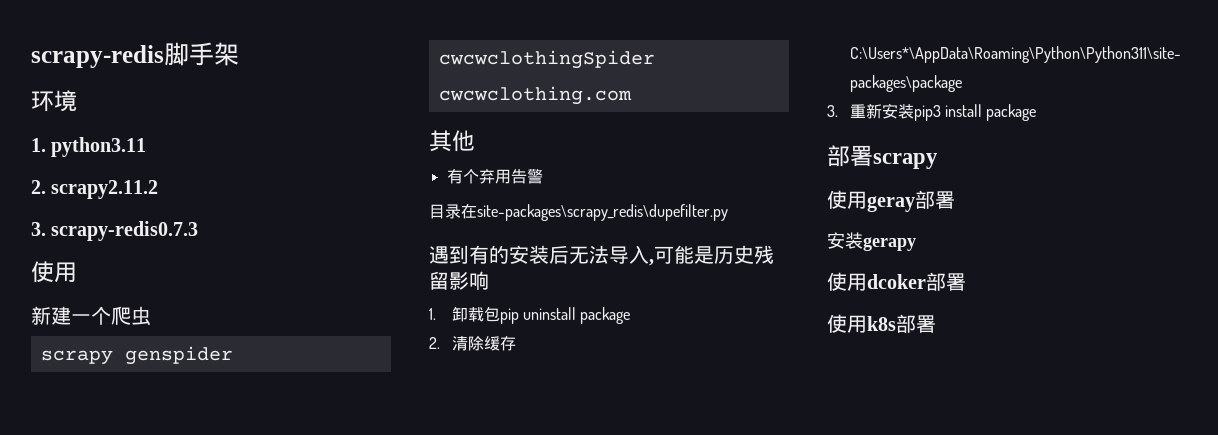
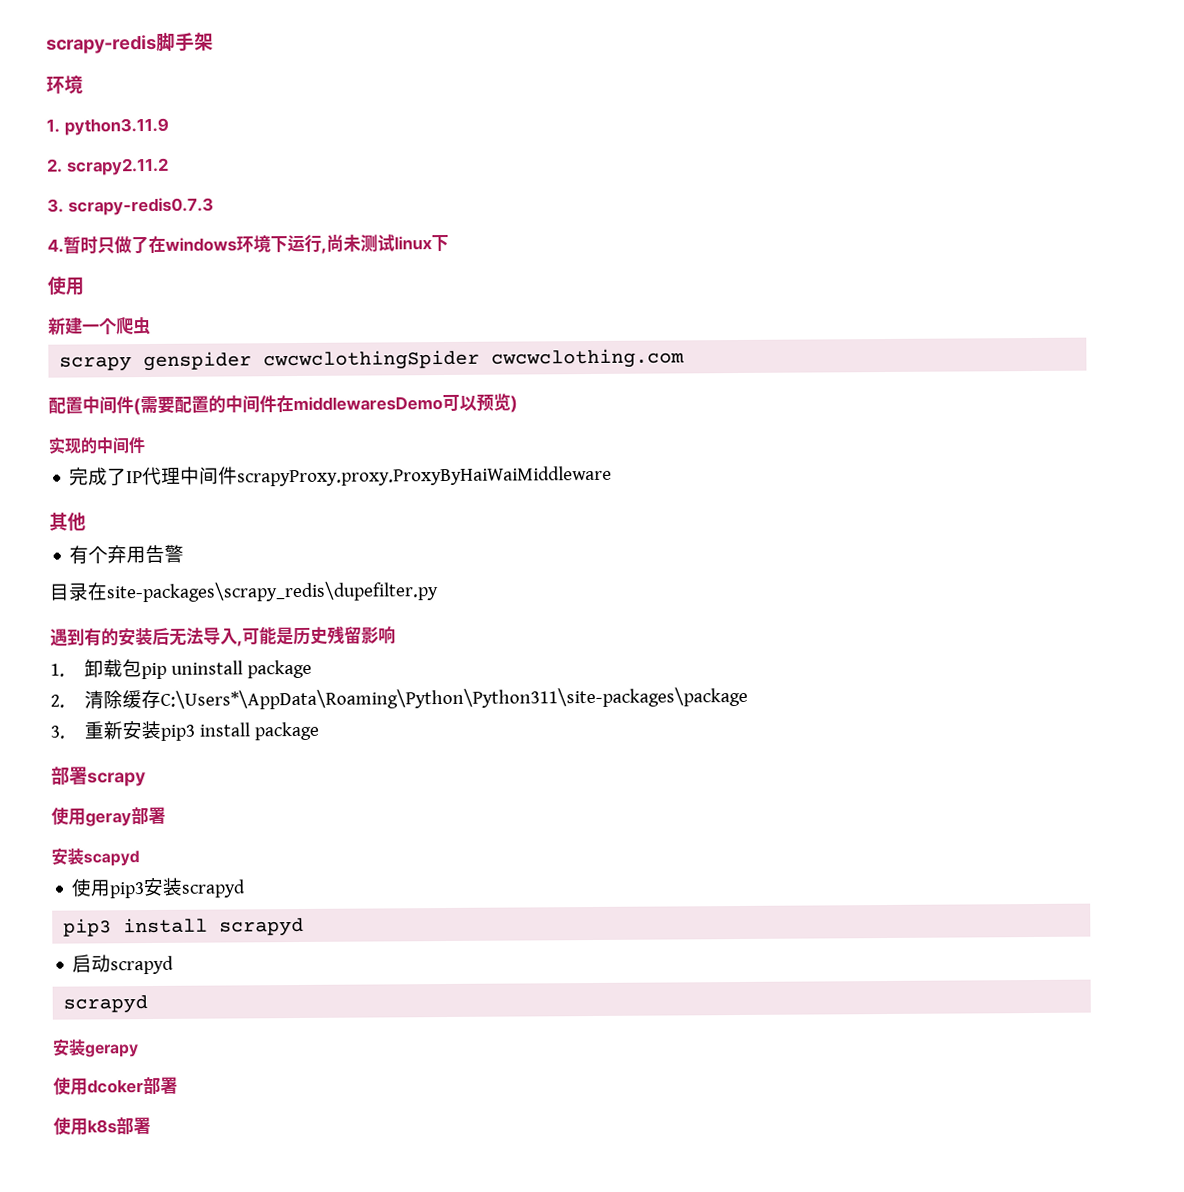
- 1. python3.11
+ 1. python3.11.9
+ 4.暂时只做了在windows环境下运行,尚未测试linux下
+ 配置中间件(需要配置的中间件在middlewaresDemo可以预览)
+ 实现的中间件
+ 完成了IP代理中间件scrapyProxy.proxy.ProxyByHaiWaiMiddleware
+ 安装scapyd
+ 使用pip3安装scrapyd
+ pip3 install scrapyd
+ 启动scrapyd
+ scrapyd

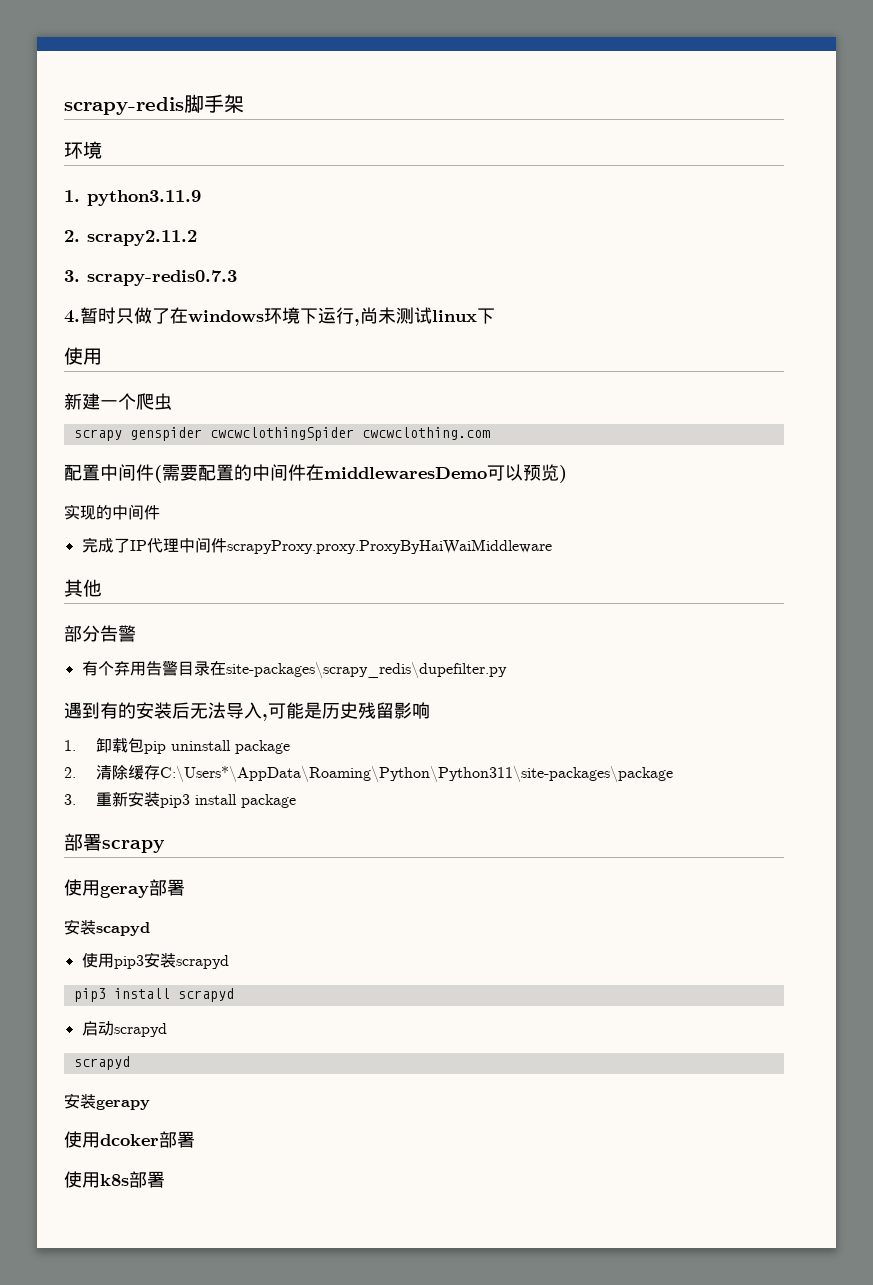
+ 部分告警
- 有个弃用告警
- 目录在site-packages\scrapy_redis\dupefilter.py
+ 有个弃用告警目录在site-packages\scrapy_redis\dupefilter.py

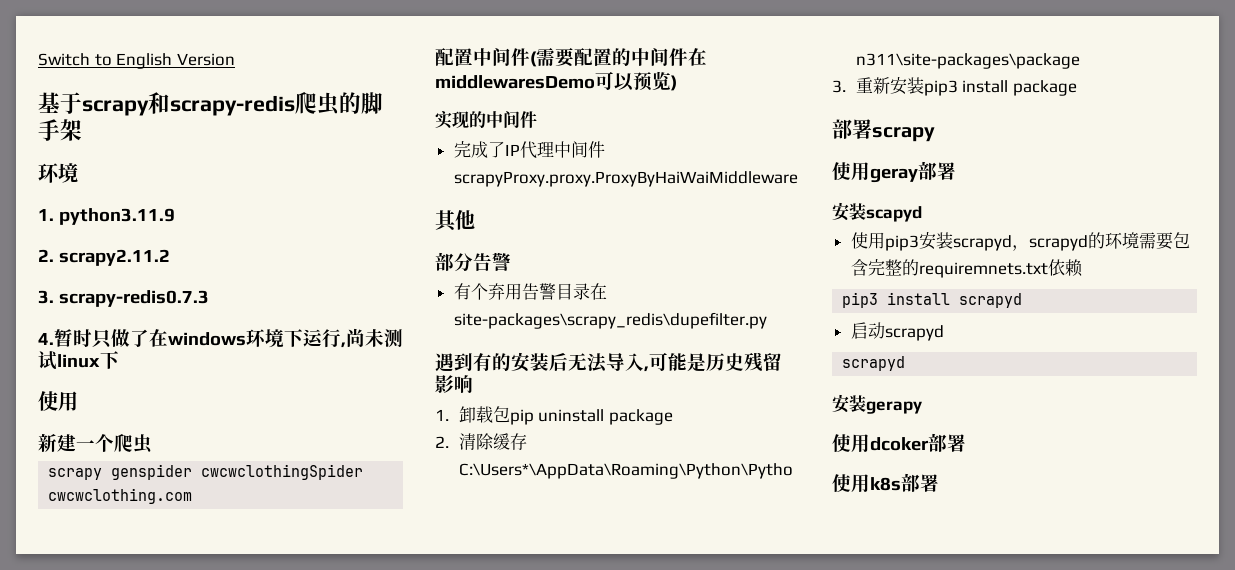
- scrapy-redis脚手架
+ Switch to English Version
+ 基于scrapy和scrapy-redis爬虫的脚手架
- 使用pip3安装scrapyd
+ 使用pip3安装scrapyd，scrapyd的环境需要包含完整的requiremnets.txt依赖

